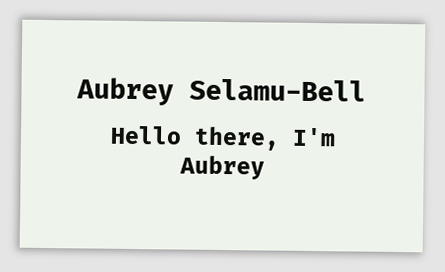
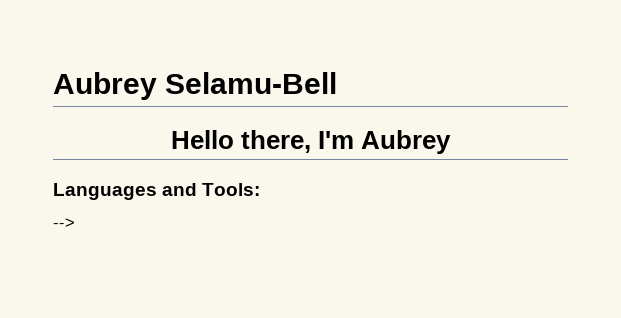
+ Languages and Tools:
+ -->

